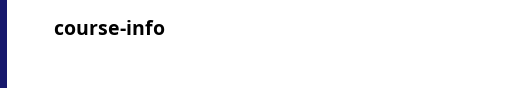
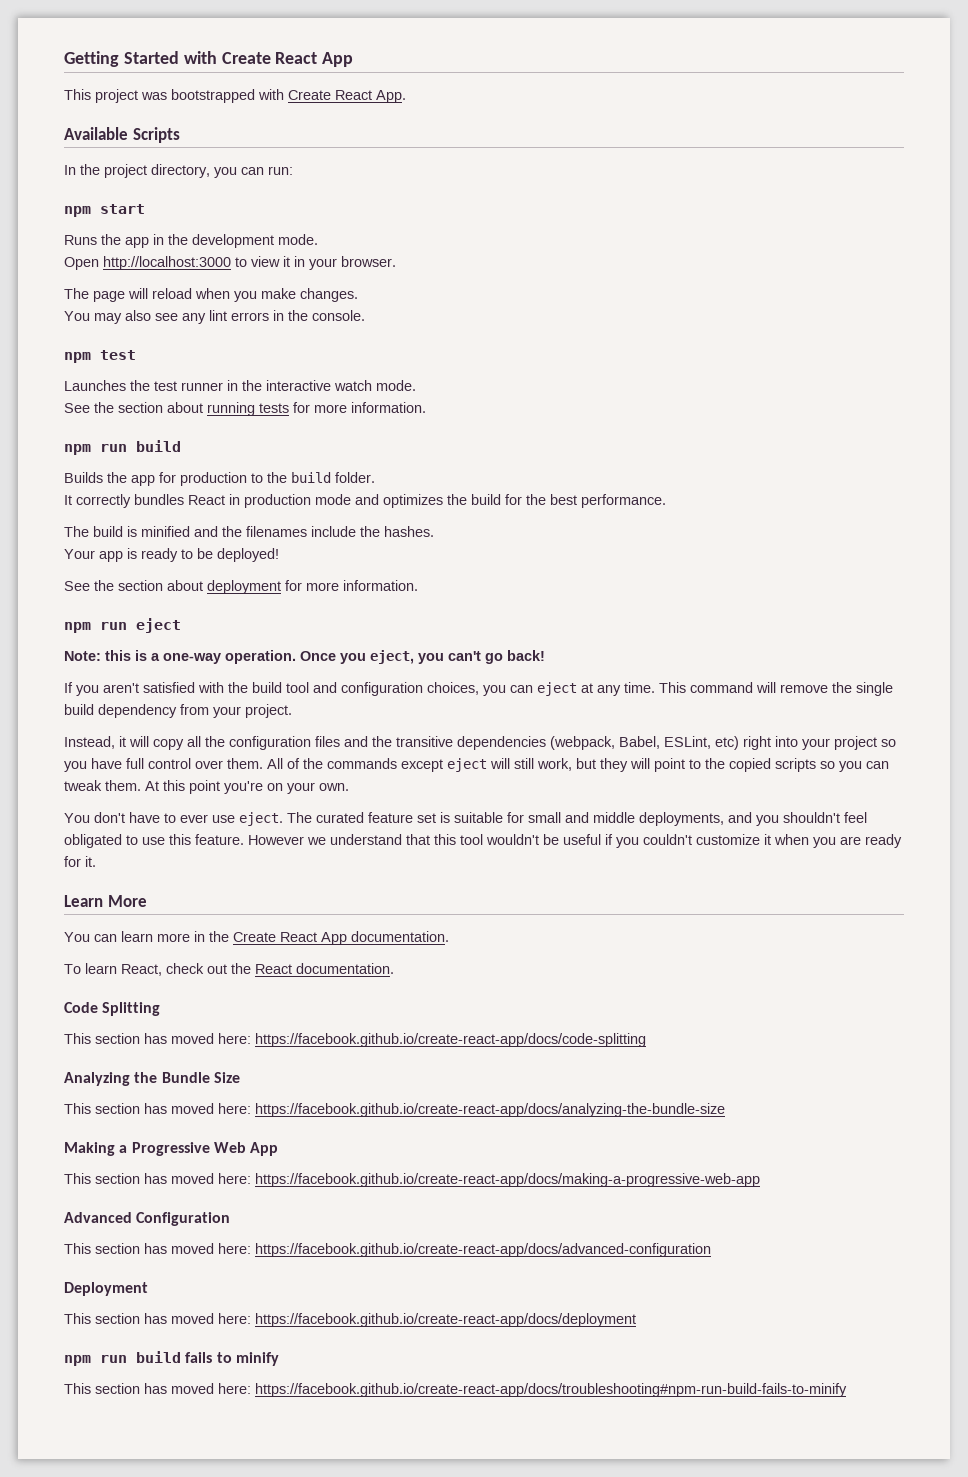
- course-info
+ Getting Started with Create React App
+ This project was bootstrapped with Create React App.
+ Available Scripts
+ In the project directory, you can run:
+ npm start
+ Runs the app in the development mode.
+ Open http://localhost:3000 to view it in your browser.
+ The page will reload when you make changes.
+ You may also see any lint errors in the console.
+ npm test
+ Launches the test runner in the interactive watch mode.
+ See the section about running tests for more information.
+ npm run build
+ Builds the app for production to the build folder.
+ It correctly bundles React in production mode and optimizes the build for the best performance.
+ The build is minified and the filenames include the hashes.
+ Your app is ready to be deployed!
+ See the section about deployment for more information.
+ npm run eject
+ Note: this is a one-way operation. Once you eject, you can't go back!
+ If you aren't satisfied with the build tool and configuration choices, you can eject at any time. This command will remove the single build dependency from your project.
+ Instead, it will copy all the configuration files and the transitive dependencies (webpack, Babel, ESLint, etc) right into your project so you have full control over them. All of the commands except eject will still work, but they will point to the copied scripts so you can tweak them. At this point you're on your own.
+ You don't have to ever use eject. The curated feature set is suitable for small and middle deployments, and you shouldn't feel obligated to use this feature. However we understand that this tool wouldn't be useful if you couldn't customize it when you are ready for it.
+ Learn More
+ You can learn more in the Create React App documentation.
+ To learn React, check out the React documentation.
+ Code Splitting
+ This section has moved here: https://facebook.github.io/create-react-app/docs/code-splitting
+ Analyzing the Bundle Size
+ This section has moved here: https://facebook.github.io/create-react-app/docs/analyzing-the-bundle-size
+ Making a Progressive Web App
+ This section has moved here: https://facebook.github.io/create-react-app/docs/making-a-progressive-web-app
+ Advanced Configuration
+ This section has moved here: https://facebook.github.io/create-react-app/docs/advanced-configuration
+ Deployment
+ This section has moved here: https://facebook.github.io/create-react-app/docs/deployment
+ npm run build fails to minify
+ This section has moved here: https://facebook.github.io/create-react-app/docs/troubleshooting#npm-run-build-fails-to-minify

